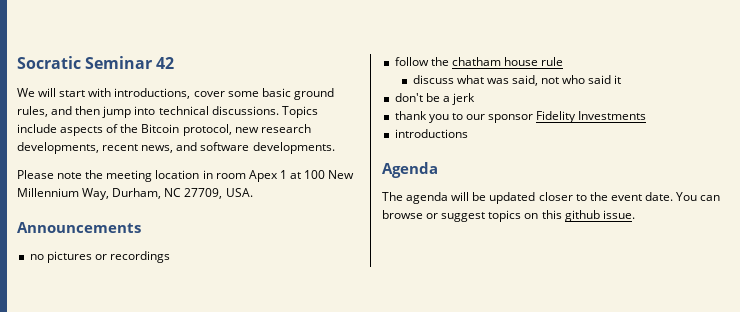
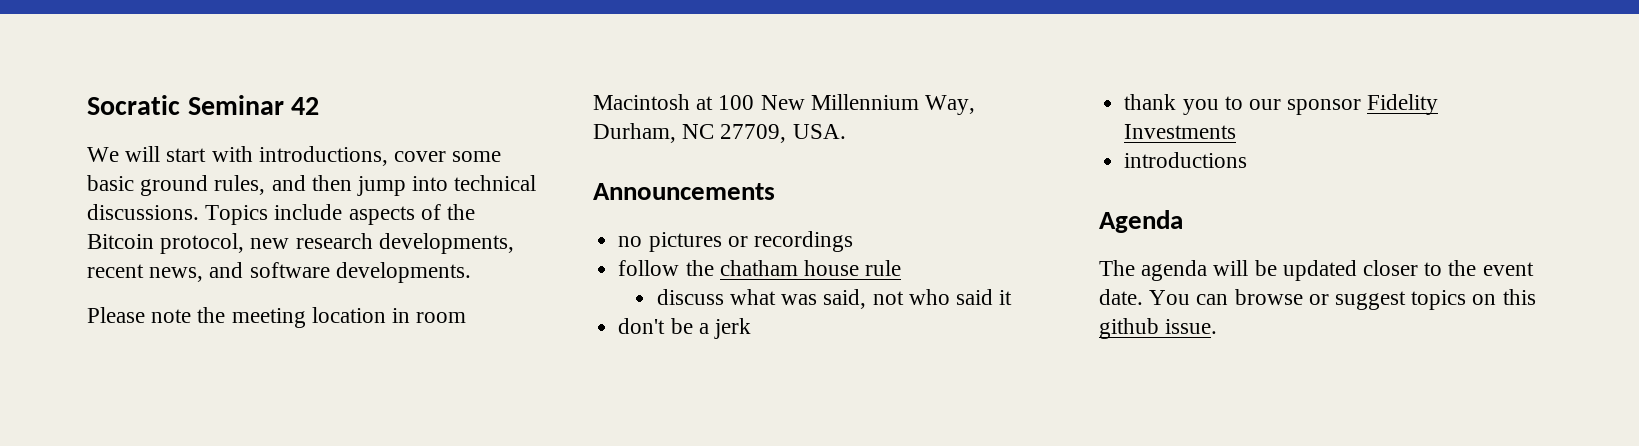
- Please note the meeting location in room Apex 1 at 100 New Millennium Way, Durham, NC 27709, USA.
+ Please note the meeting location in room Macintosh at 100 New Millennium Way, Durham, NC 27709, USA.

